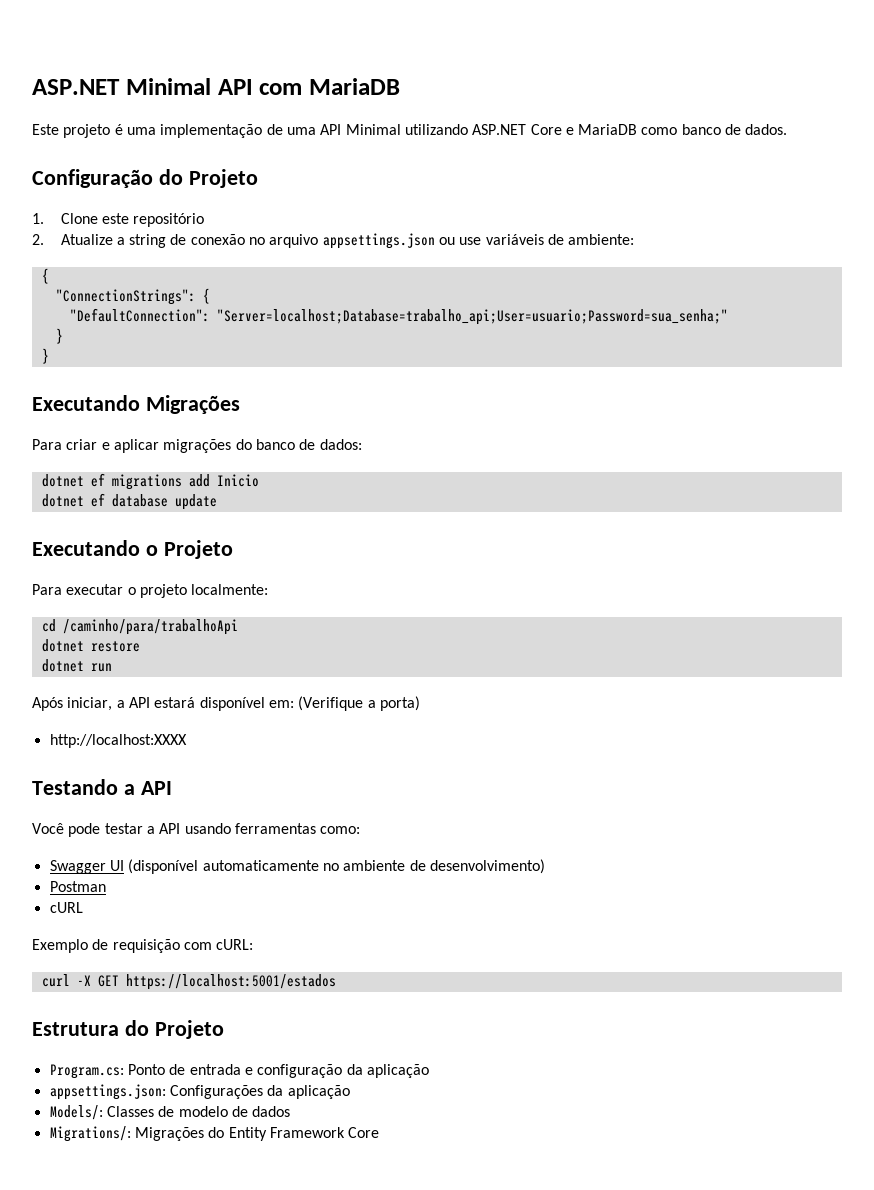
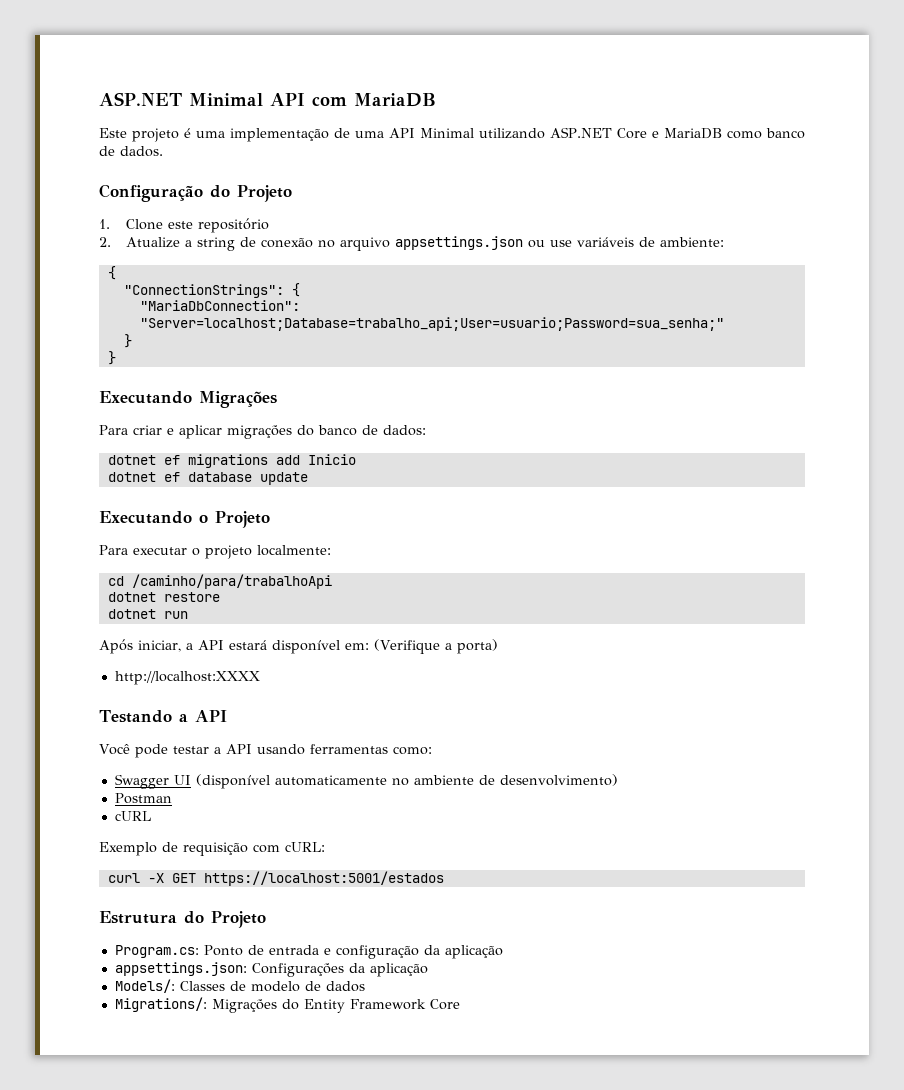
- "DefaultConnection": "Server=localhost;Database=trabalho_api;User=usuario;Password=sua_senha;"
+ "MariaDbConnection": "Server=localhost;Database=trabalho_api;User=usuario;Password=sua_senha;"

